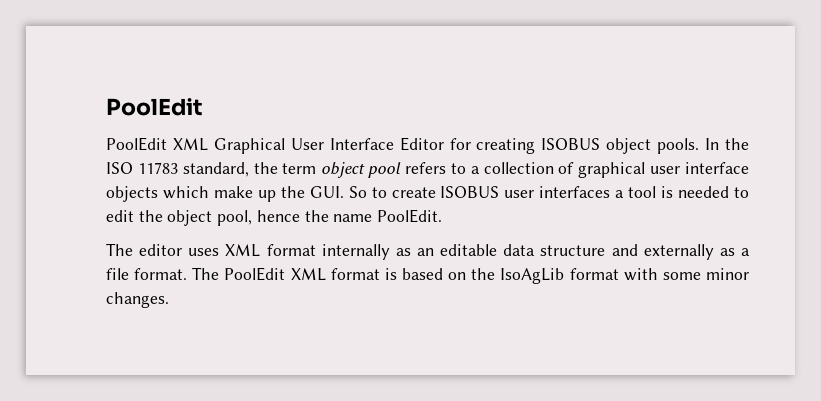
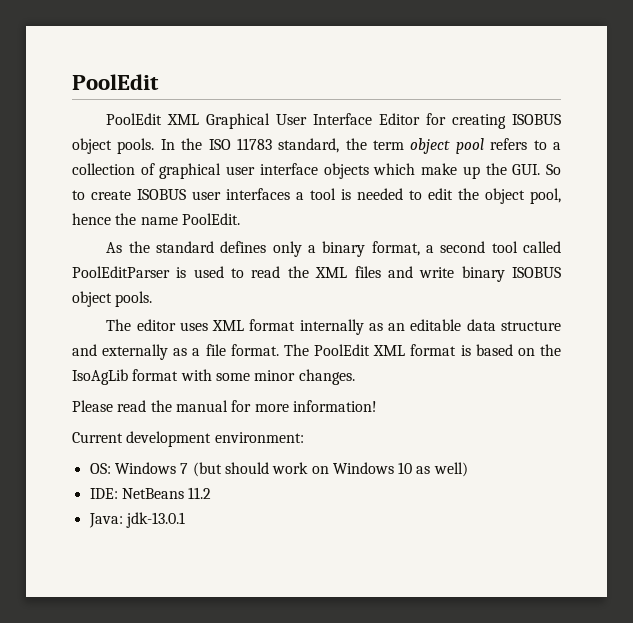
+ As the standard defines only a binary format, a second tool called PoolEditParser is used to read the XML files and write binary ISOBUS object pools.
+ Please read the manual for more information!
+ Current development environment:
+ OS: Windows 7 (but should work on Windows 10 as well)
+ IDE: NetBeans 11.2
+ Java: jdk-13.0.1

